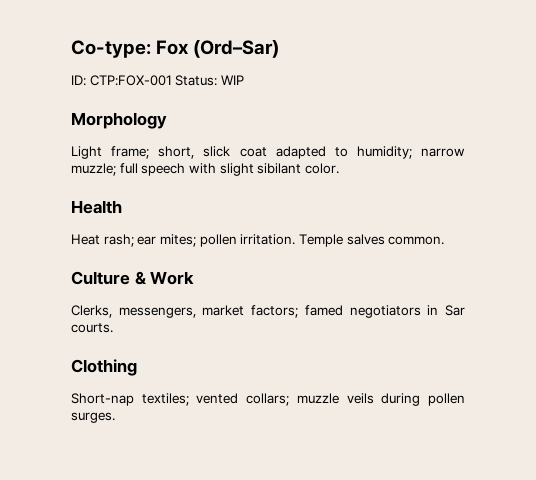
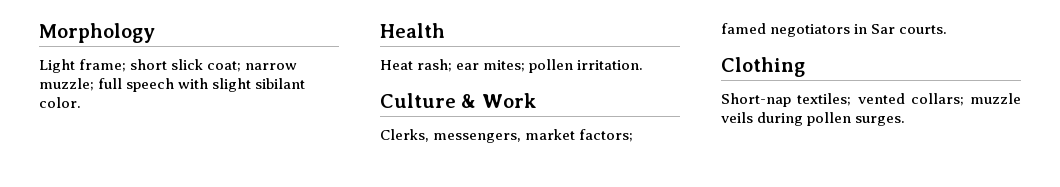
- Co-type: Fox (Ord–Sar)
- ID: CTP:FOX-001 Status: WIP
  Morphology
- Light frame; short, slick coat adapted to humidity; narrow muzzle; full speech with slight sibilant color.
+ Light frame; short slick coat; narrow muzzle; full speech with slight sibilant color.
- Temple salves common.

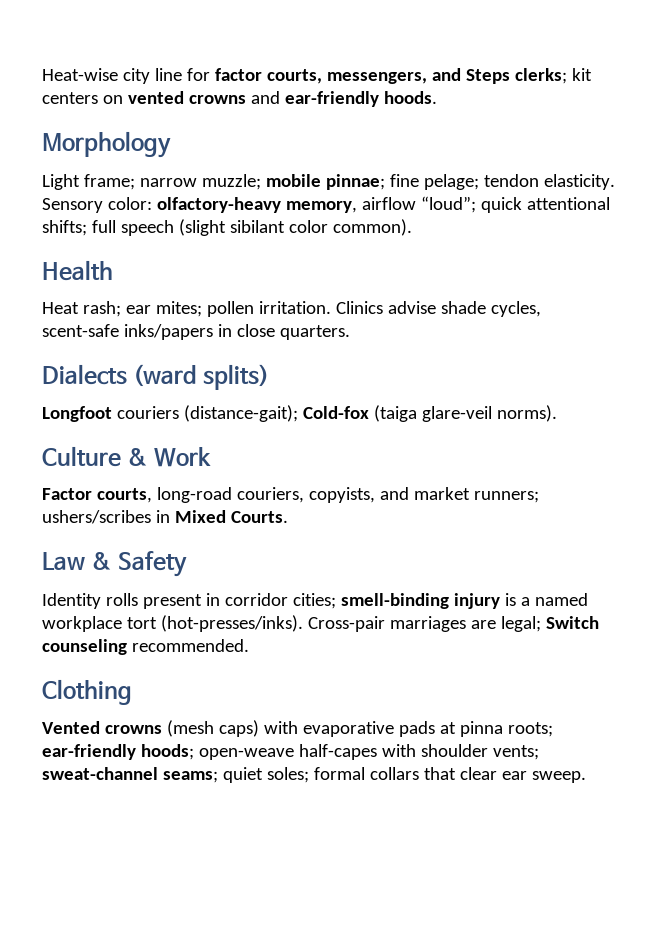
+ Heat-wise city line for factor courts, messengers, and Steps clerks; kit centers on vented crowns and ear-friendly hoods.
  Morphology
- Light frame; short slick coat; narrow muzzle; full speech with slight sibilant color.
+ Light frame; narrow muzzle; mobile pinnae; fine pelage; tendon elasticity. Sensory color: olfactory-heavy memory, airflow “loud”; quick attentional shifts; full speech (slight sibilant color common).
- Heat rash; ear mites; pollen irritation.
+ Heat rash; ear mites; pollen irritation. Clinics advise shade cycles, scent-safe inks/papers in close quarters.
+ Dialects (ward splits)
+ Longfoot couriers (distance-gait); Cold-fox (taiga glare-veil norms).
  Culture & Work
- Clerks, messengers, market factors; famed negotiators in Sar courts.
+ Factor courts, long-road couriers, copyists, and market runners; ushers/scribes in Mixed Courts.
+ Law & Safety
+ Identity rolls present in corridor cities; smell-binding injury is a named workplace tort (hot-presses/inks). Cross-pair marriages are legal; Switch counseling recommended.
  Clothing
- Short-nap textiles; vented collars; muzzle veils during pollen surges.
+ Vented crowns (mesh caps) with evaporative pads at pinna roots; ear-friendly hoods; open-weave half-capes with shoulder vents; sweat-channel seams; quiet soles; formal collars that clear ear sweep.

